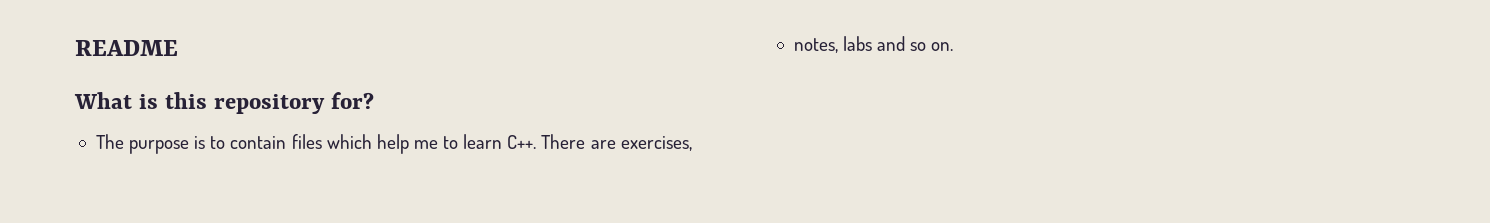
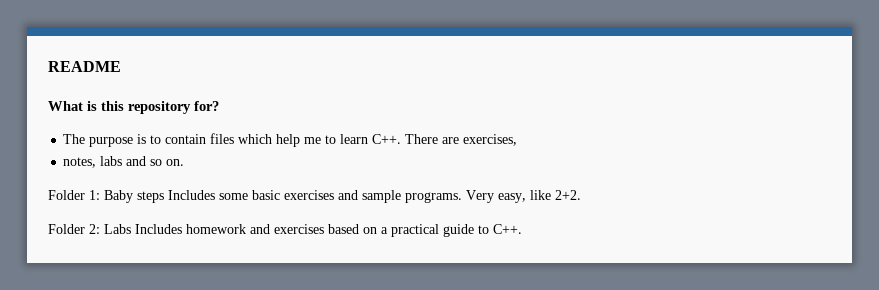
+ Folder 1: Baby steps Includes some basic exercises and sample programs. Very easy, like 2+2.
+ Folder 2: Labs Includes homework and exercises based on a practical guide to C++.

